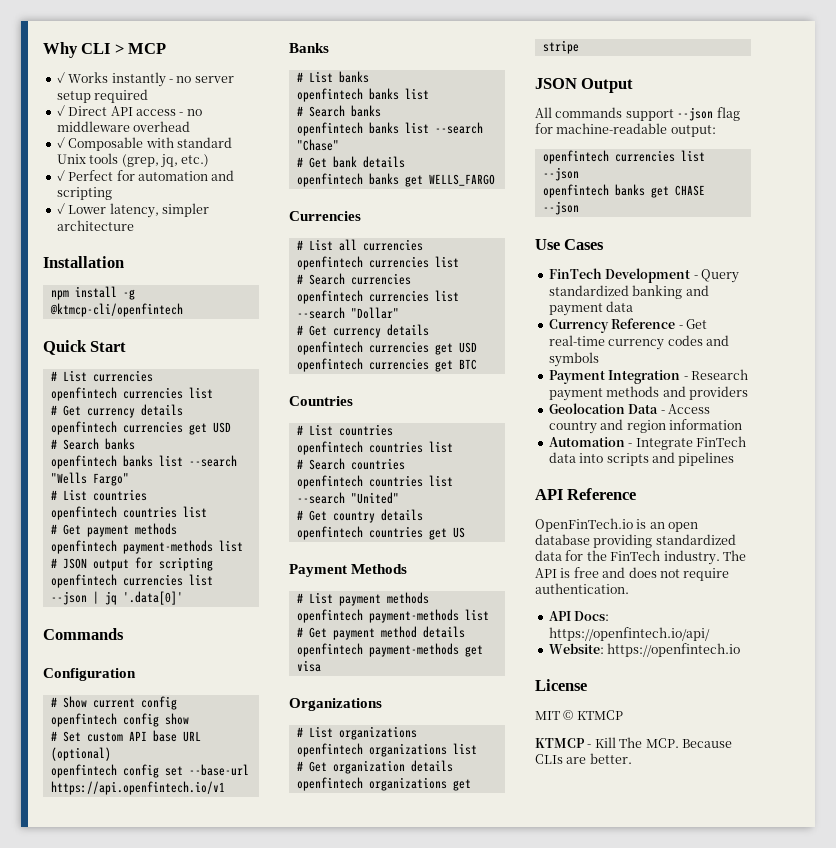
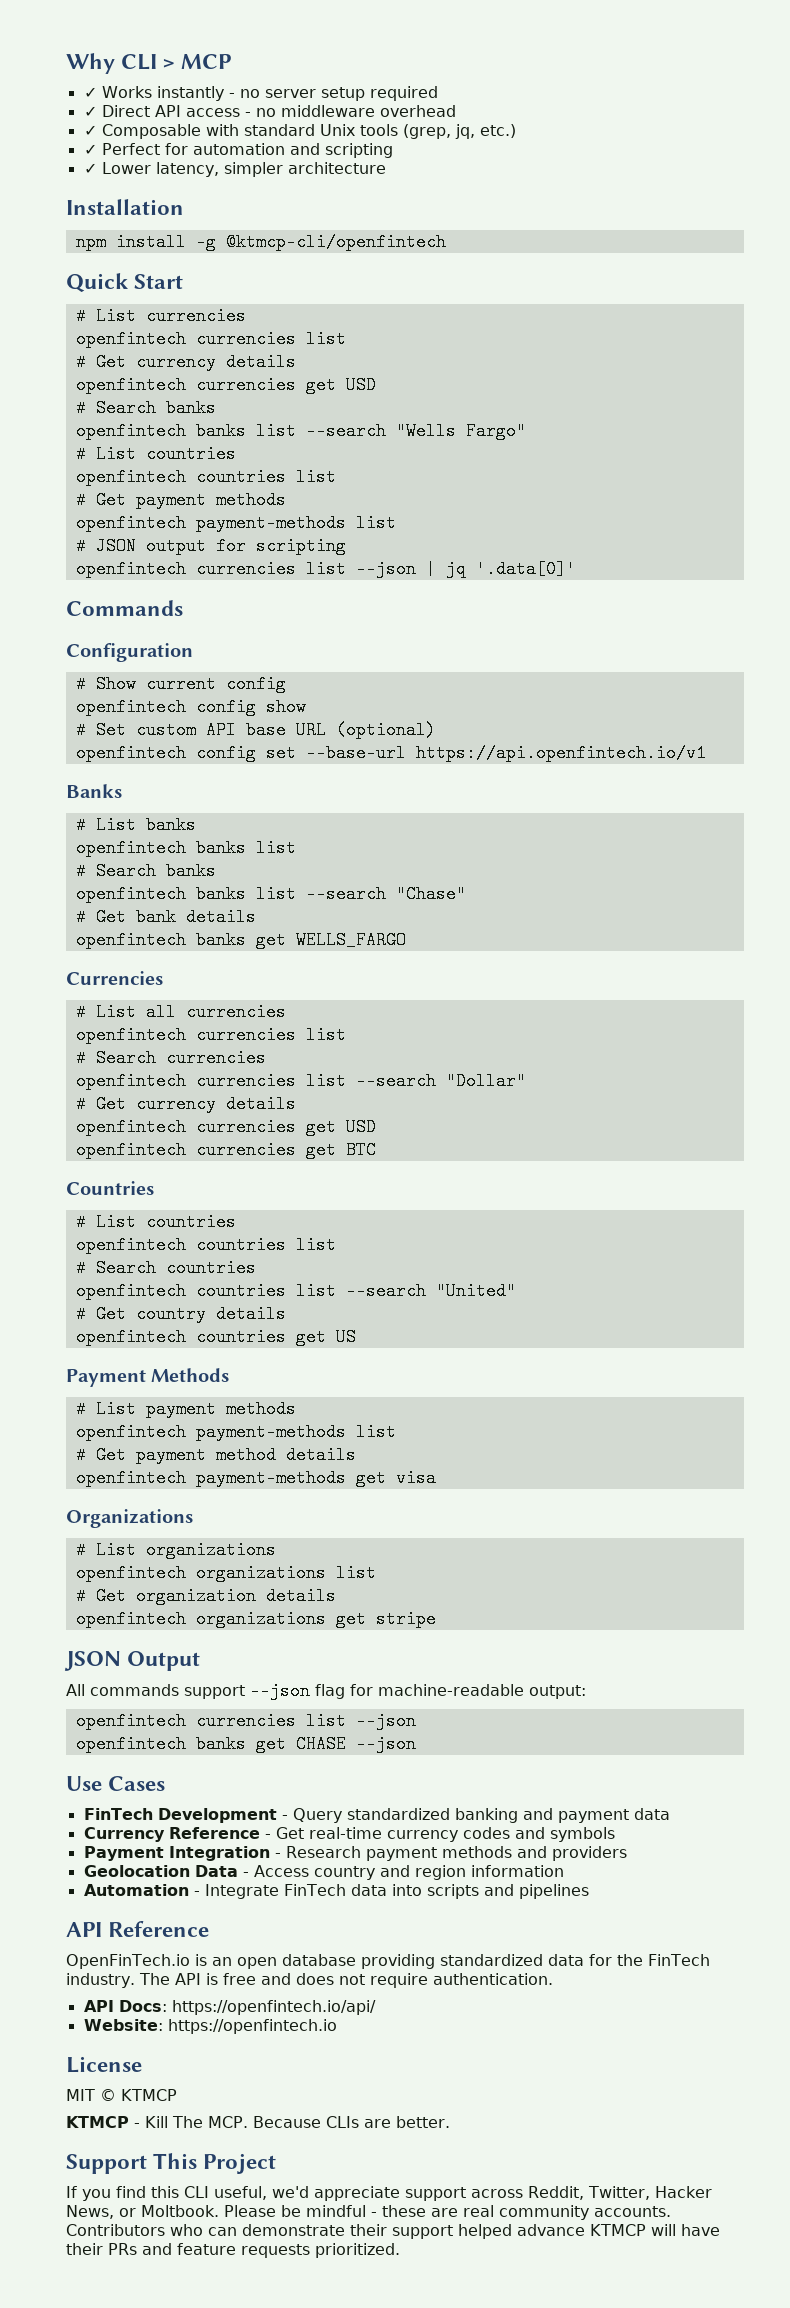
+ Support This Project
+ If you find this CLI useful, we'd appreciate support across Reddit, Twitter, Hacker News, or Moltbook. Please be mindful - these are real community accounts. Contributors who can demonstrate their support helped advance KTMCP will have their PRs and feature requests prioritized.

